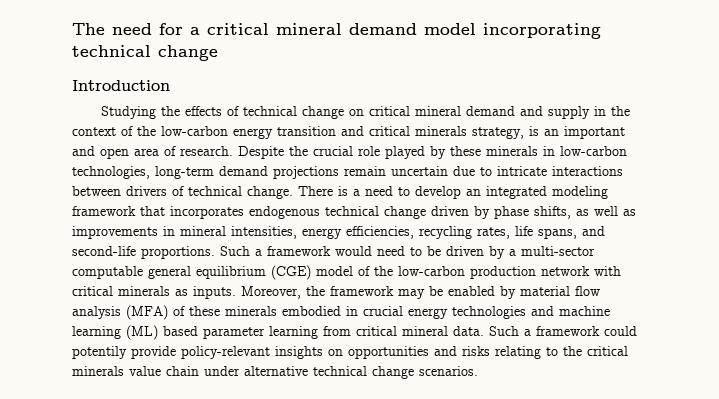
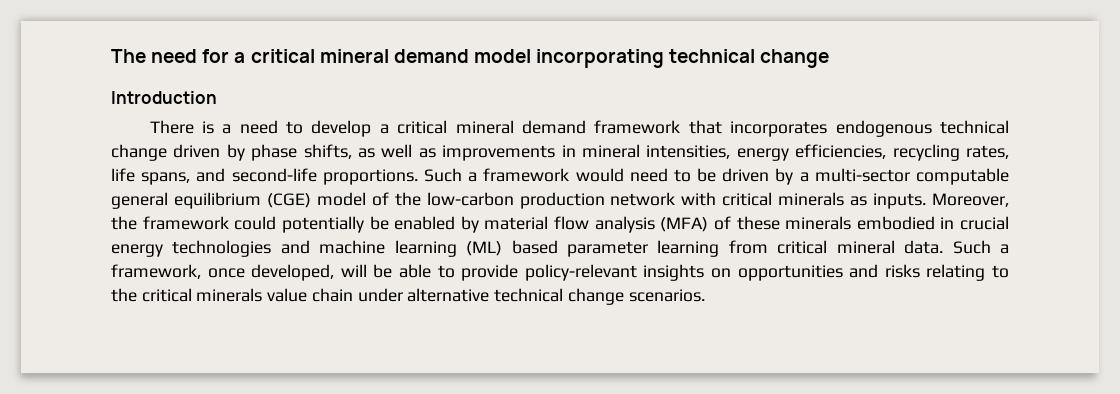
- Studying the effects of technical change on critical mineral demand and supply in the context of the low-carbon energy transition and critical minerals strategy, is an important and open area of research. Despite the crucial role played by these minerals in low-carbon technologies, long-term demand projections remain uncertain due to intricate interactions between drivers of technical change. There is a need to develop an integrated modeling framework that incorporates endogenous technical change driven by phase shifts, as well as improvements in mineral intensities, energy efficiencies, recycling rates, life spans, and second-life proportions.
+ There is a need to develop a critical mineral demand framework that incorporates endogenous technical change driven by phase shifts, as well as improvements in mineral intensities, energy efficiencies, recycling rates, life spans, and second-life proportions.
- Moreover, the framework may be enabled by material flow analysis (MFA) of these minerals embodied in crucial energy technologies and machine learning (ML) based parameter learning from critical mineral data.
+ Moreover, the framework could potentially be enabled by material flow analysis (MFA) of these minerals embodied in crucial energy technologies and machine learning (ML) based parameter learning from critical mineral data.
- Such a framework could potentily provide policy-relevant insights on opportunities and risks relating to the critical minerals value chain under alternative technical change scenarios.
+ Such a framework, once developed, will be able to provide policy-relevant insights on opportunities and risks relating to the critical minerals value chain under alternative technical change scenarios.

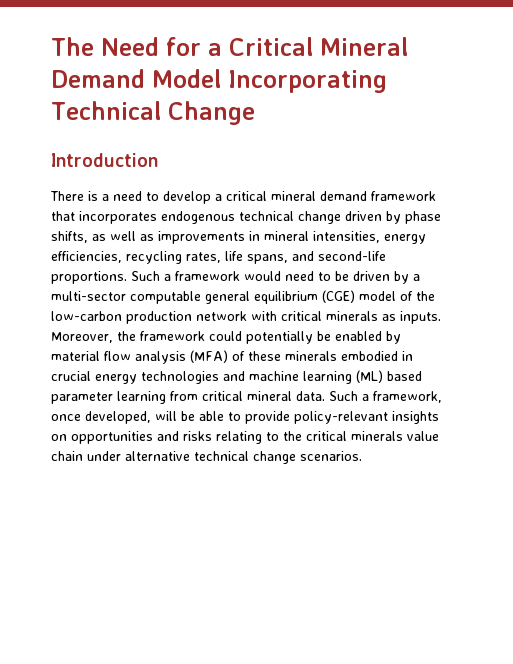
- The need for a critical mineral demand model incorporating technical change
+ The Need for a Critical Mineral Demand Model Incorporating Technical Change

